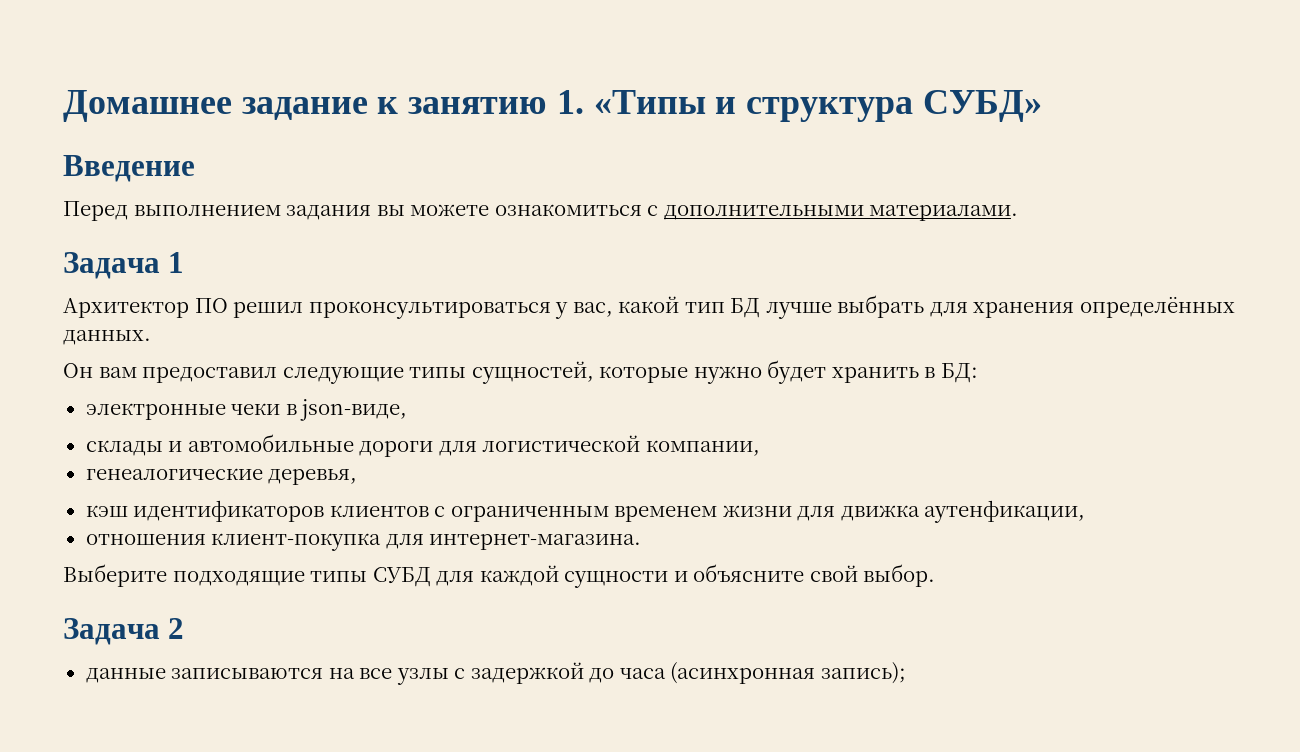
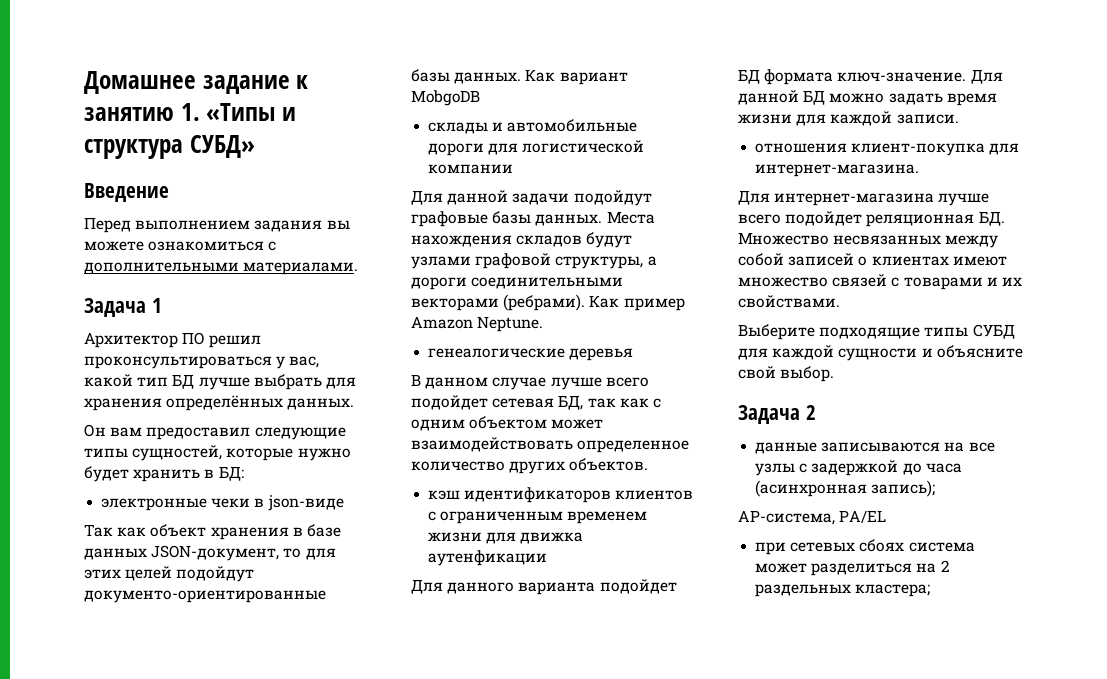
- электронные чеки в json-виде,
+ электронные чеки в json-виде
+ Так как объект хранения в базе данных JSON-документ, то для этих целей подойдут документо-ориентированные базы данных. Как вариант MobgoDB
- склады и автомобильные дороги для логистической компании,
- генеалогические деревья,
+ склады и автомобильные дороги для логистической компании
+ Для данной задачи подойдут графовые базы данных. Места нахождения складов будут узлами графовой структуры, а дороги соединительными векторами (ребрами). Как пример Amazon Neptune.
+ генеалогические деревья
+ В данном случае лучше всего подойдет сетевая БД, так как с одним объектом может взаимодействовать определенное количество других объектов.
- кэш идентификаторов клиентов с ограниченным временем жизни для движка аутенфикации,
+ кэш идентификаторов клиентов с ограниченным временем жизни для движка аутенфикации
+ Для данного варианта подойдет БД формата ключ-значение. Для данной БД можно задать время жизни для каждой записи.
  отношения клиент-покупка для интернет-магазина.
+ Для интернет-магазина лучше всего подойдет реляционная БД. Множество несвязанных между собой записей о клиентах имеют множество связей с товарами и их свойствами.
+ AP-система, PA/EL
+ при сетевых сбоях система может разделиться на 2 раздельных кластера;

